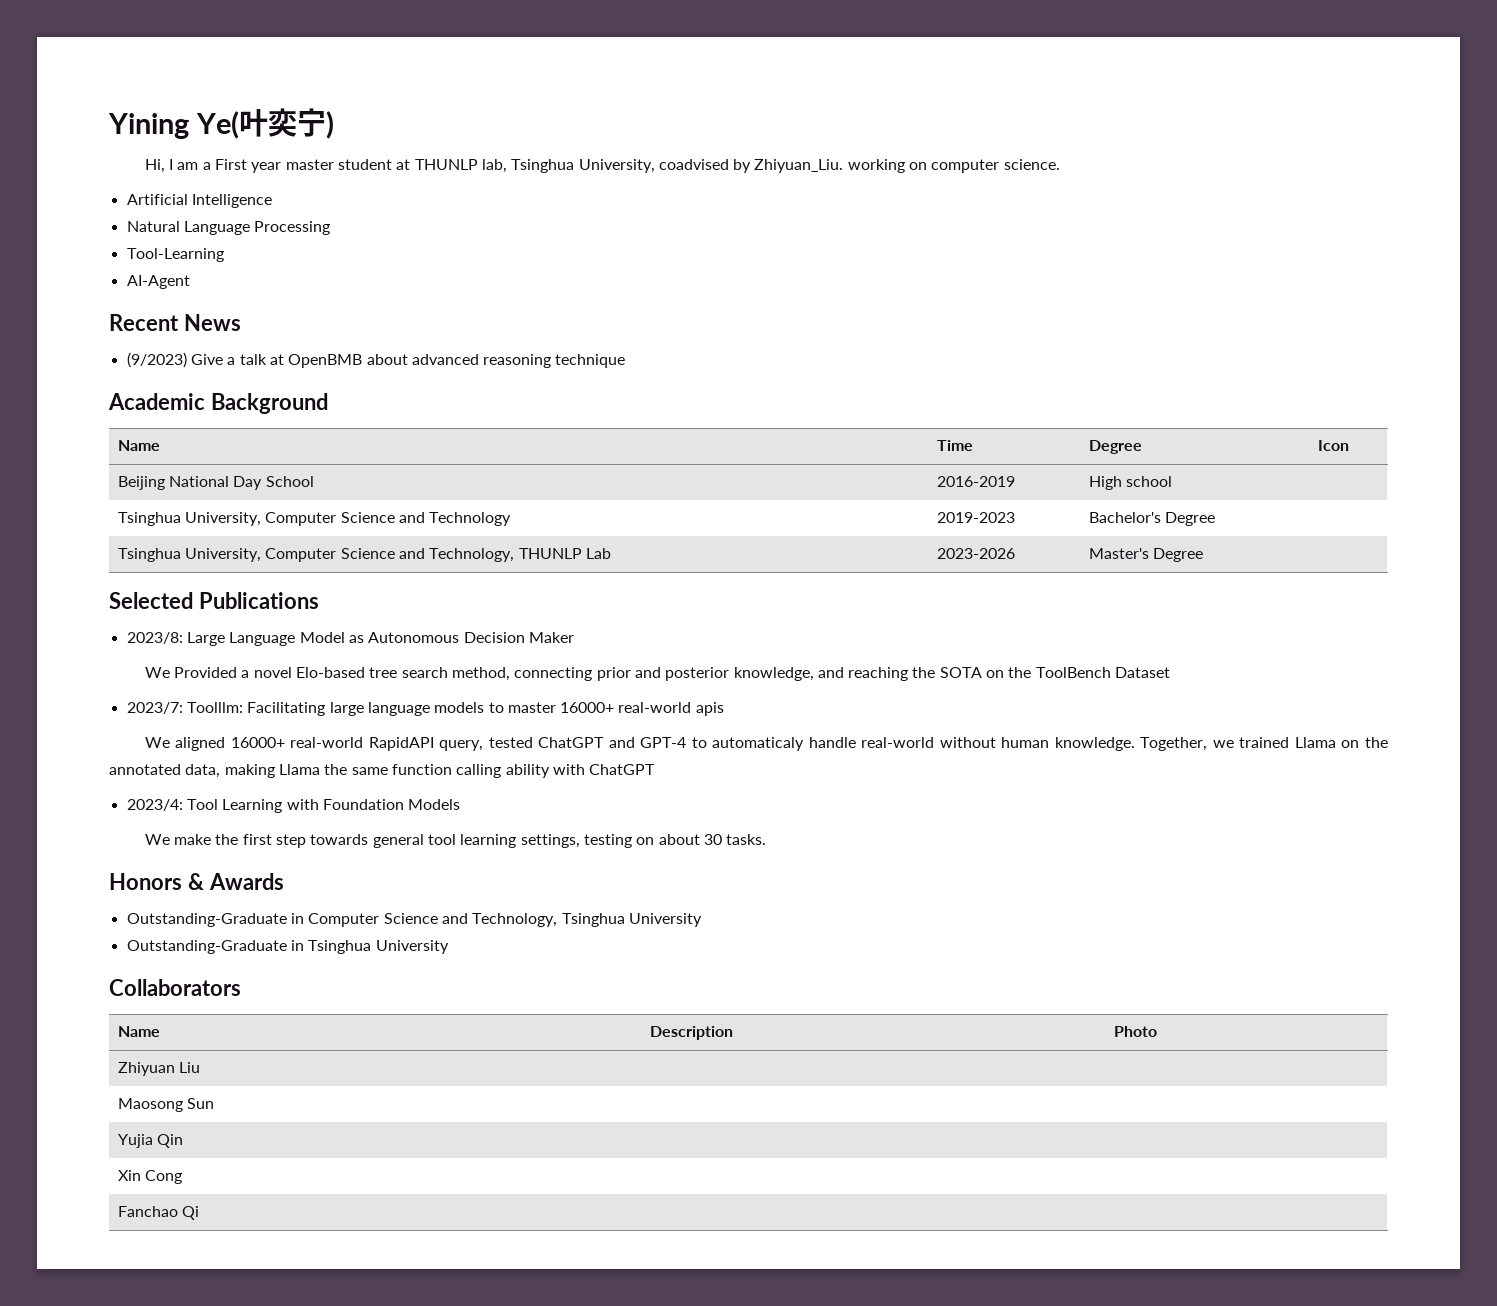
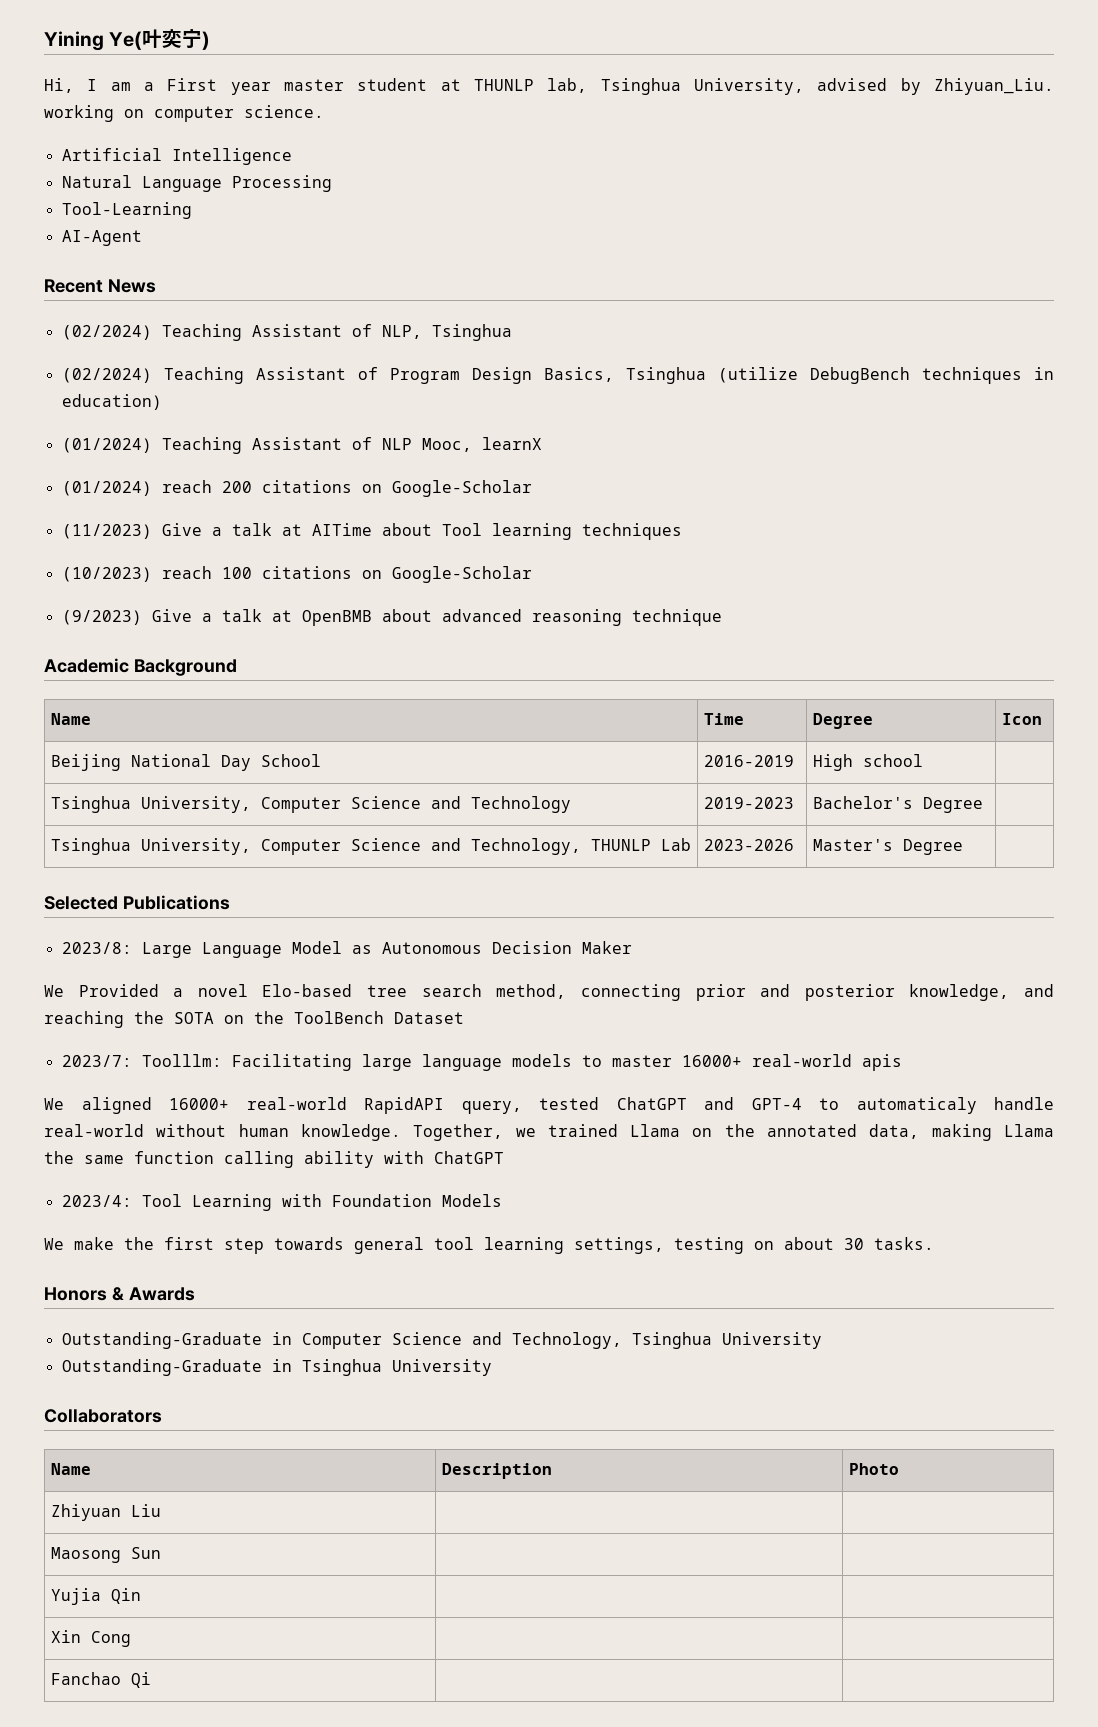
- Hi, I am a First year master student at THUNLP lab, Tsinghua University, coadvised by Zhiyuan_Liu. working on computer science.
+ Hi, I am a First year master student at THUNLP lab, Tsinghua University, advised by Zhiyuan_Liu. working on computer science.
+ (02/2024) Teaching Assistant of NLP, Tsinghua
+ (02/2024) Teaching Assistant of Program Design Basics, Tsinghua (utilize DebugBench techniques in education)
+ (01/2024) Teaching Assistant of NLP Mooc, learnX
+ (01/2024) reach 200 citations on Google-Scholar
+ (11/2023) Give a talk at AITime about Tool learning techniques
+ (10/2023) reach 100 citations on Google-Scholar

